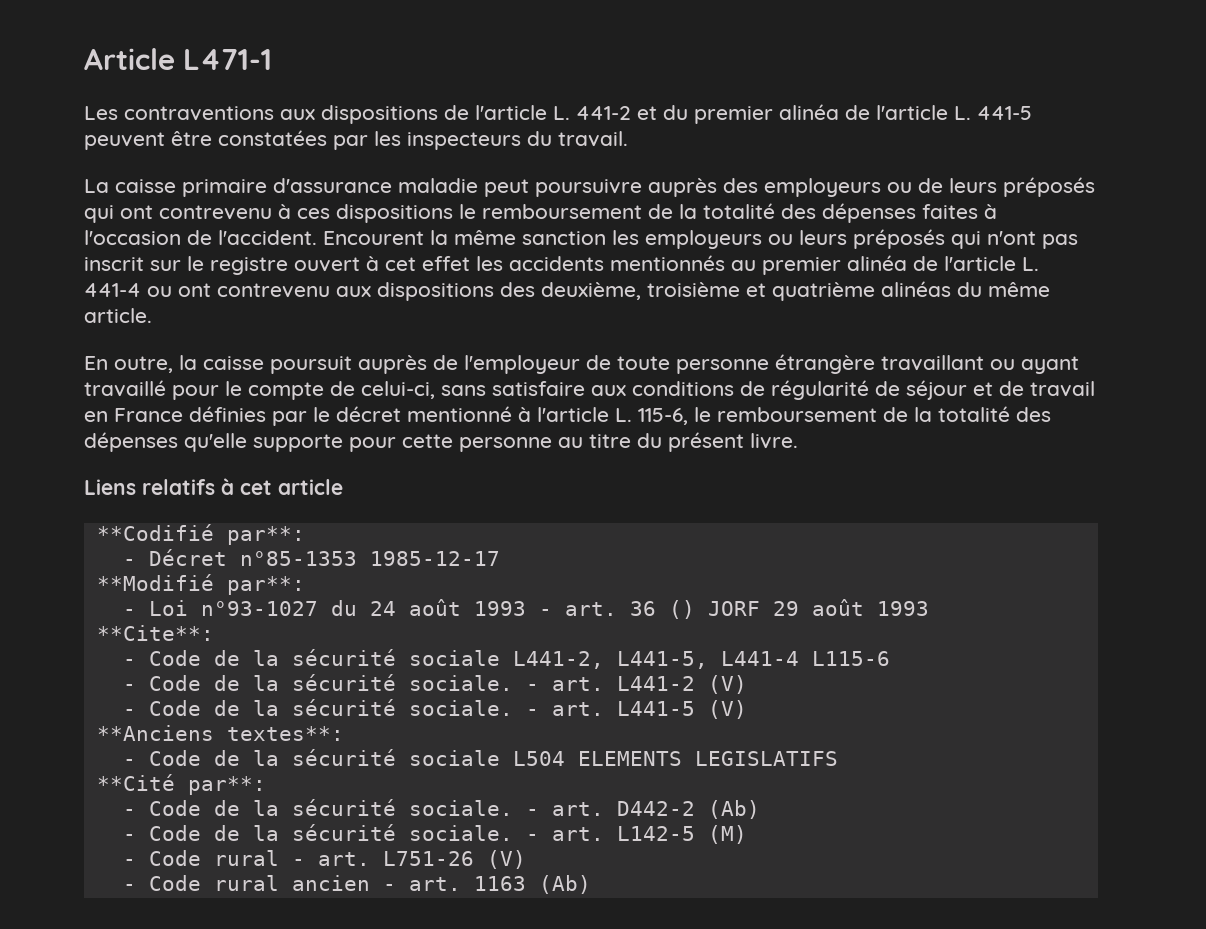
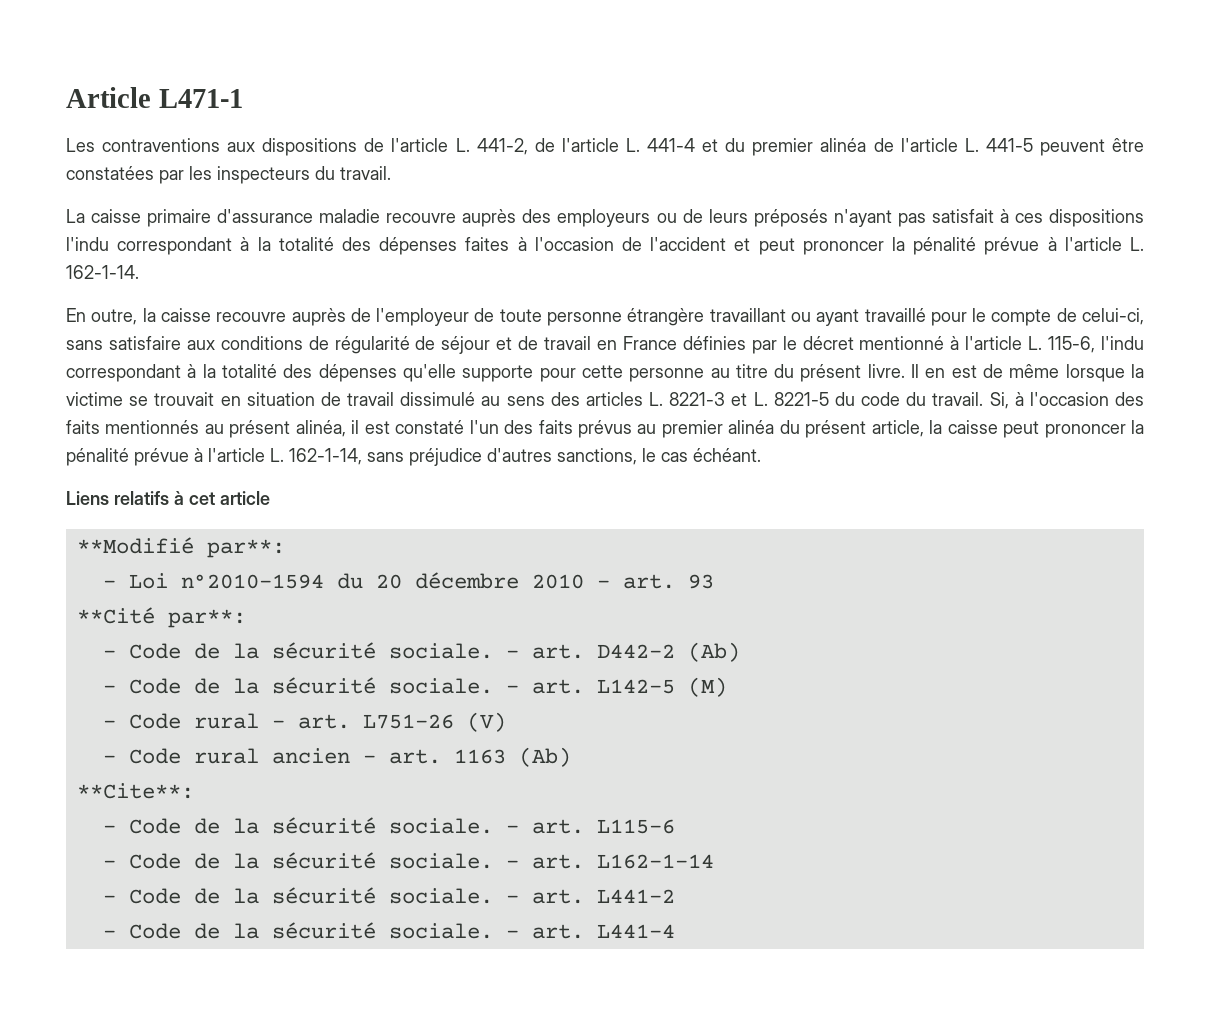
- Les contraventions aux dispositions de l'article L. 441-2 et du premier alinéa de l'article L. 441-5 peuvent être constatées par les inspecteurs du travail.
+ Les contraventions aux dispositions de l'article L. 441-2, de l'article L. 441-4 et du premier alinéa de l'article L. 441-5 peuvent être constatées par les inspecteurs du travail.
- La caisse primaire d'assurance maladie peut poursuivre auprès des employeurs ou de leurs préposés qui ont contrevenu à ces dispositions le remboursement de la totalité des dépenses faites à l'occasion de l'accident. Encourent la même sanction les employeurs ou leurs préposés qui n'ont pas inscrit sur le registre ouvert à cet effet les accidents mentionnés au premier alinéa de l'article L. 441-4 ou ont contrevenu aux dispositions des deuxième, troisième et quatrième alinéas du même article.
+ La caisse primaire d'assurance maladie recouvre auprès des employeurs ou de leurs préposés n'ayant pas satisfait à ces dispositions l'indu correspondant à la totalité des dépenses faites à l'occasion de l'accident et peut prononcer la pénalité prévue à l'article L. 162-1-14.
- En outre, la caisse poursuit auprès de l'employeur de toute personne étrangère travaillant ou ayant travaillé pour le compte de celui-ci, sans satisfaire aux conditions de régularité de séjour et de travail en France définies par le décret mentionné à l'article L. 115-6, le remboursement de la totalité des dépenses qu'elle supporte pour cette personne au titre du présent livre.
+ En outre, la caisse recouvre auprès de l'employeur de toute personne étrangère travaillant ou ayant travaillé pour le compte de celui-ci, sans satisfaire aux conditions de régularité de séjour et de travail en France définies par le décret mentionné à l'article L. 115-6, l'indu correspondant à la totalité des dépenses qu'elle supporte pour cette personne au titre du présent livre. Il en est de même lorsque la victime se trouvait en situation de travail dissimulé au sens des articles L. 8221-3 et L. 8221-5 du code du travail. Si, à l'occasion des faits mentionnés au présent alinéa, il est constaté l'un des faits prévus au premier alinéa du présent article, la caisse peut prononcer la pénalité prévue à l'article L. 162-1-14, sans préjudice d'autres sanctions, le cas échéant.
- **Codifié par**:
- - Décret n°85-1353 1985-12-17
  **Modifié par**:
- - Loi n°93-1027 du 24 août 1993 - art. 36 () JORF 29 août 1993
- **Cite**:
- - Code de la sécurité sociale L441-2, L441-5, L441-4 L115-6
- - Code de la sécurité sociale. - art. L441-2 (V)
- - Code de la sécurité sociale. - art. L441-5 (V)
- **Anciens textes**:
- - Code de la sécurité sociale L504 ELEMENTS LEGISLATIFS
+ - Loi n°2010-1594 du 20 décembre 2010 - art. 93
+ **Cite**:
+ - Code de la sécurité sociale. - art. L115-6
+ - Code de la sécurité sociale. - art. L162-1-14
+ - Code de la sécurité sociale. - art. L441-2
+ - Code de la sécurité sociale. - art. L441-4

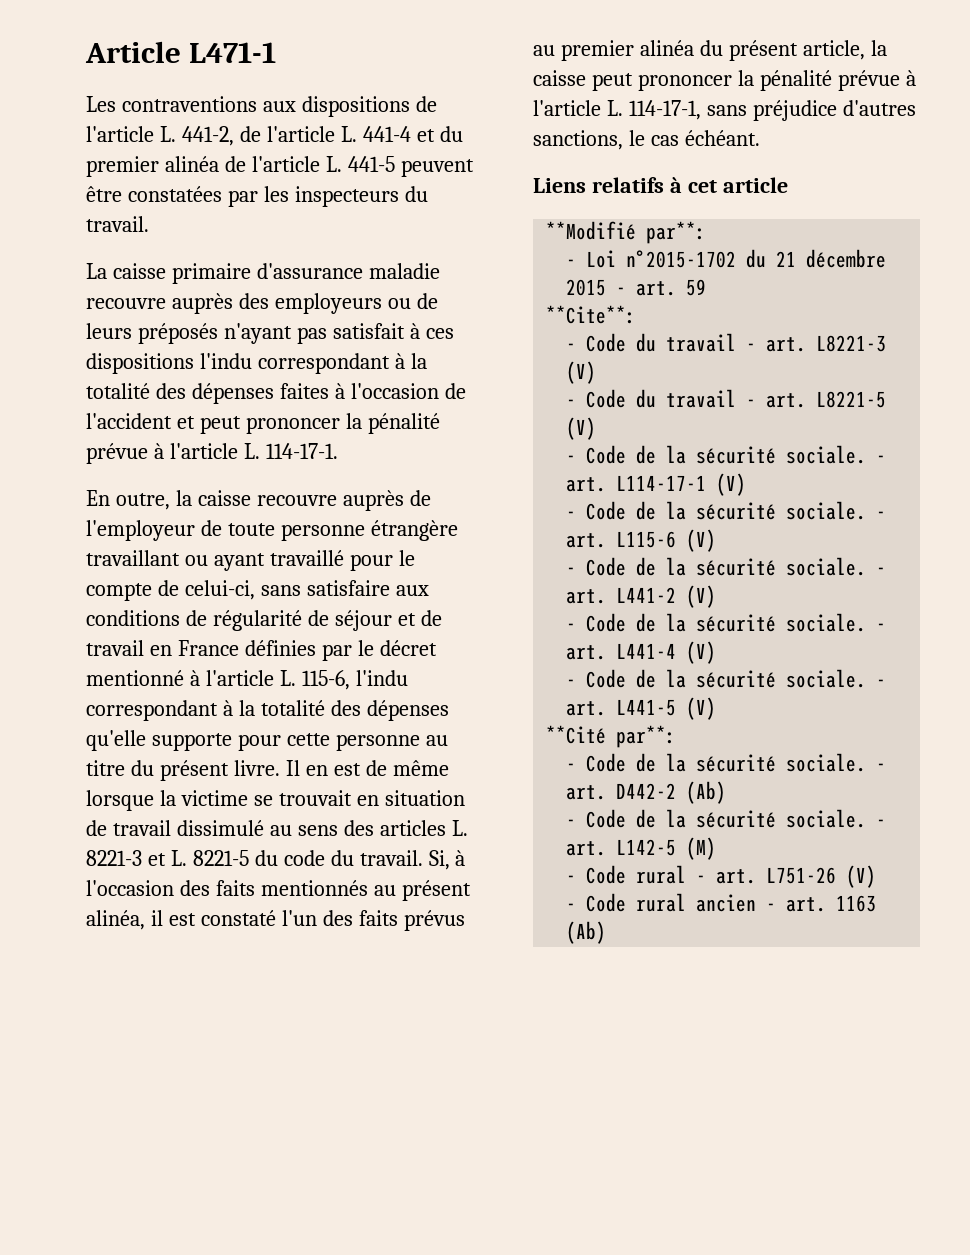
- La caisse primaire d'assurance maladie recouvre auprès des employeurs ou de leurs préposés n'ayant pas satisfait à ces dispositions l'indu correspondant à la totalité des dépenses faites à l'occasion de l'accident et peut prononcer la pénalité prévue à l'article L. 162-1-14.
+ La caisse primaire d'assurance maladie recouvre auprès des employeurs ou de leurs préposés n'ayant pas satisfait à ces dispositions l'indu correspondant à la totalité des dépenses faites à l'occasion de l'accident et peut prononcer la pénalité prévue à l'article L. 114-17-1.
- Si, à l'occasion des faits mentionnés au présent alinéa, il est constaté l'un des faits prévus au premier alinéa du présent article, la caisse peut prononcer la pénalité prévue à l'article L. 162-1-14, sans préjudice d'autres sanctions, le cas échéant.
+ Si, à l'occasion des faits mentionnés au présent alinéa, il est constaté l'un des faits prévus au premier alinéa du présent article, la caisse peut prononcer la pénalité prévue à l'article L. 114-17-1, sans préjudice d'autres sanctions, le cas échéant.
- - Loi n°2010-1594 du 20 décembre 2010 - art. 93
+ - Loi n°2015-1702 du 21 décembre 2015 - art. 59
+ **Cite**:
+ - Code du travail - art. L8221-3 (V)
+ - Code du travail - art. L8221-5 (V)
+ - Code de la sécurité sociale. - art. L114-17-1 (V)
+ - Code de la sécurité sociale. - art. L115-6 (V)
+ - Code de la sécurité sociale. - art. L441-2 (V)
+ - Code de la sécurité sociale. - art. L441-4 (V)
+ - Code de la sécurité sociale. - art. L441-5 (V)
- **Cite**:
- - Code de la sécurité sociale. - art. L115-6
- - Code de la sécurité sociale. - art. L162-1-14
- - Code de la sécurité sociale. - art. L441-2
- - Code de la sécurité sociale. - art. L441-4

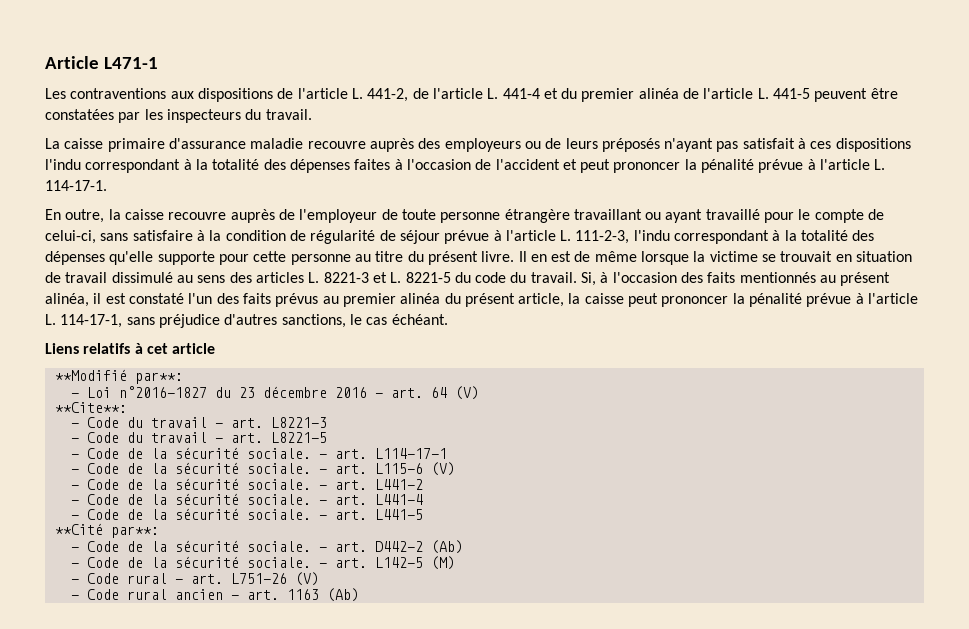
- En outre, la caisse recouvre auprès de l'employeur de toute personne étrangère travaillant ou ayant travaillé pour le compte de celui-ci, sans satisfaire aux conditions de régularité de séjour et de travail en France définies par le décret mentionné à l'article L. 115-6, l'indu correspondant à la totalité des dépenses qu'elle supporte pour cette personne au titre du présent livre.
+ En outre, la caisse recouvre auprès de l'employeur de toute personne étrangère travaillant ou ayant travaillé pour le compte de celui-ci, sans satisfaire à la condition de régularité de séjour prévue à l'article L. 111-2-3, l'indu correspondant à la totalité des dépenses qu'elle supporte pour cette personne au titre du présent livre.
- - Loi n°2015-1702 du 21 décembre 2015 - art. 59
+ - Loi n°2016-1827 du 23 décembre 2016 - art. 64 (V)
- - Code du travail - art. L8221-3 (V)
+ - Code du travail - art. L8221-3
- - Code du travail - art. L8221-5 (V)
+ - Code du travail - art. L8221-5
- - art. L114-17-1 (V)
+ - art. L114-17-1
- - art. L441-2 (V)
+ - art. L441-2
- - art. L441-4 (V)
+ - art. L441-4
- - art. L441-5 (V)
+ - art. L441-5

